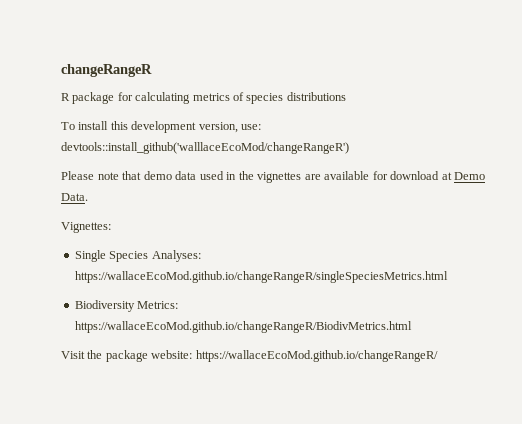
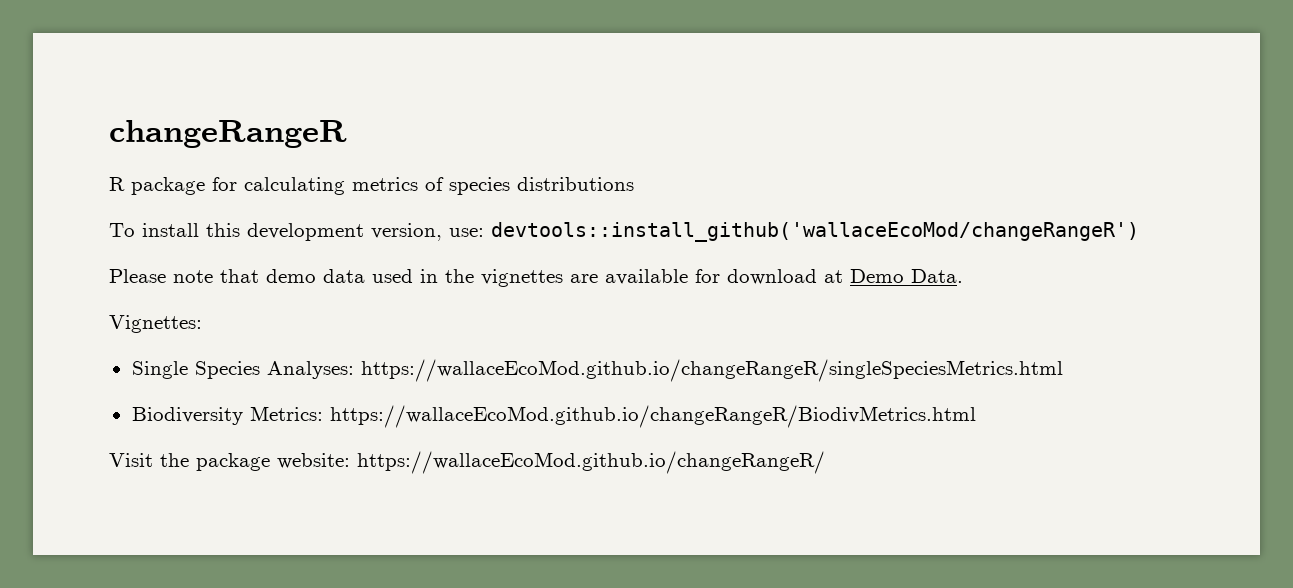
- To install this development version, use: devtools::install_github('walllaceEcoMod/changeRangeR')
+ To install this development version, use: devtools::install_github('wallaceEcoMod/changeRangeR')

